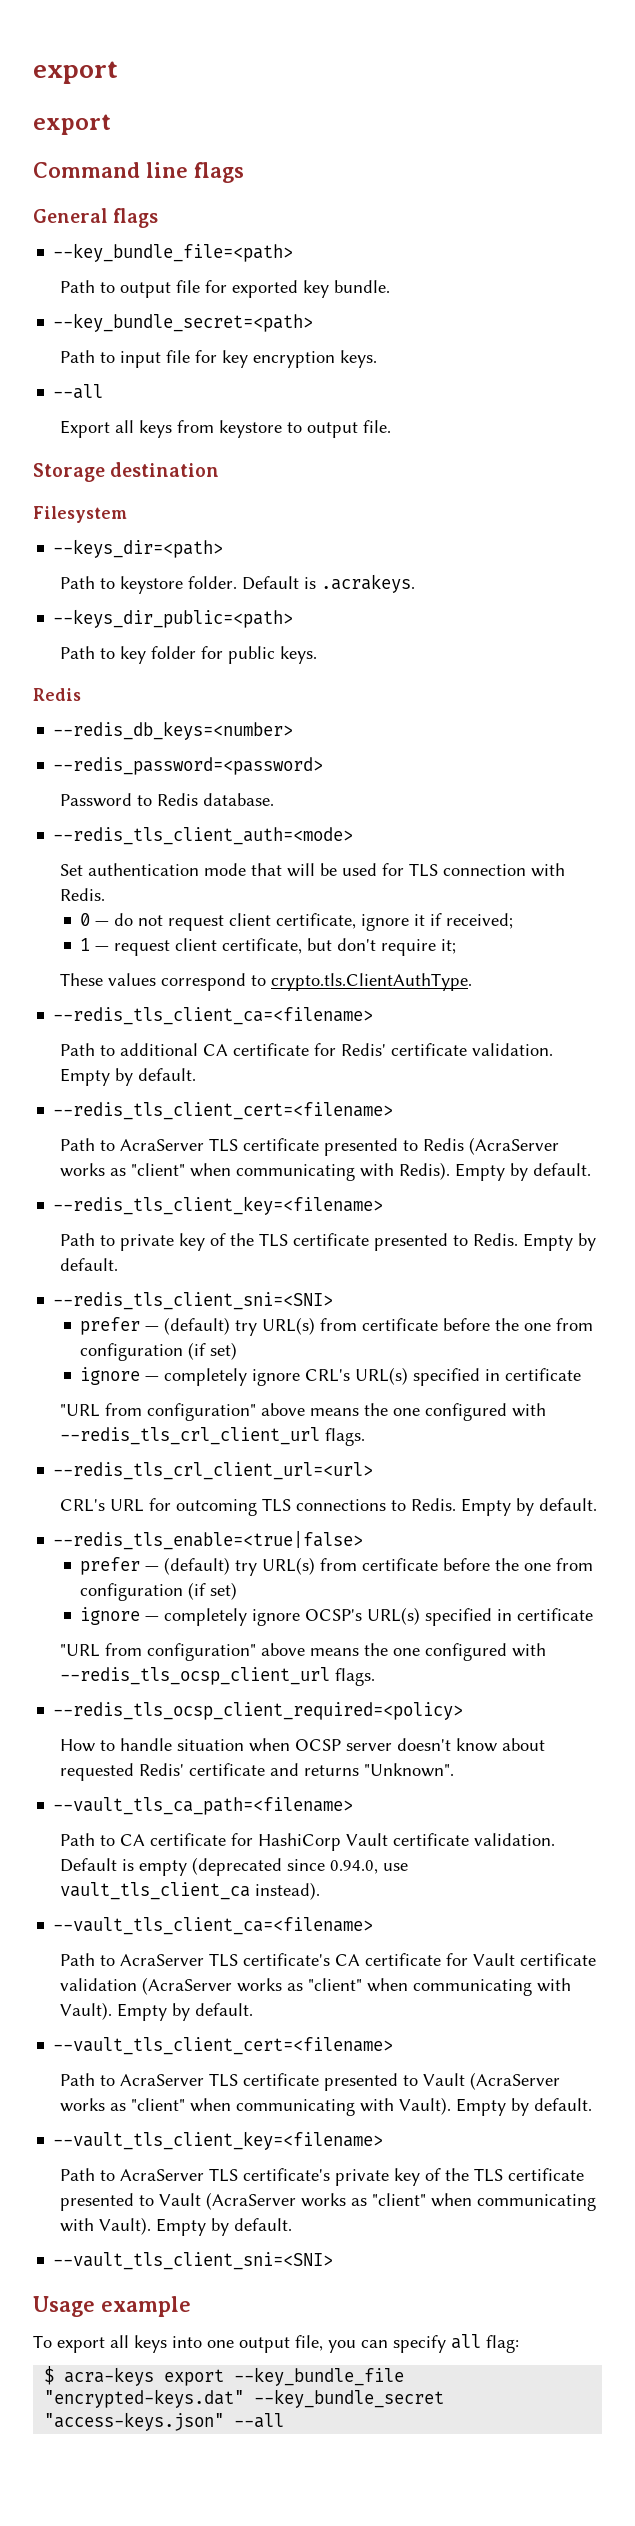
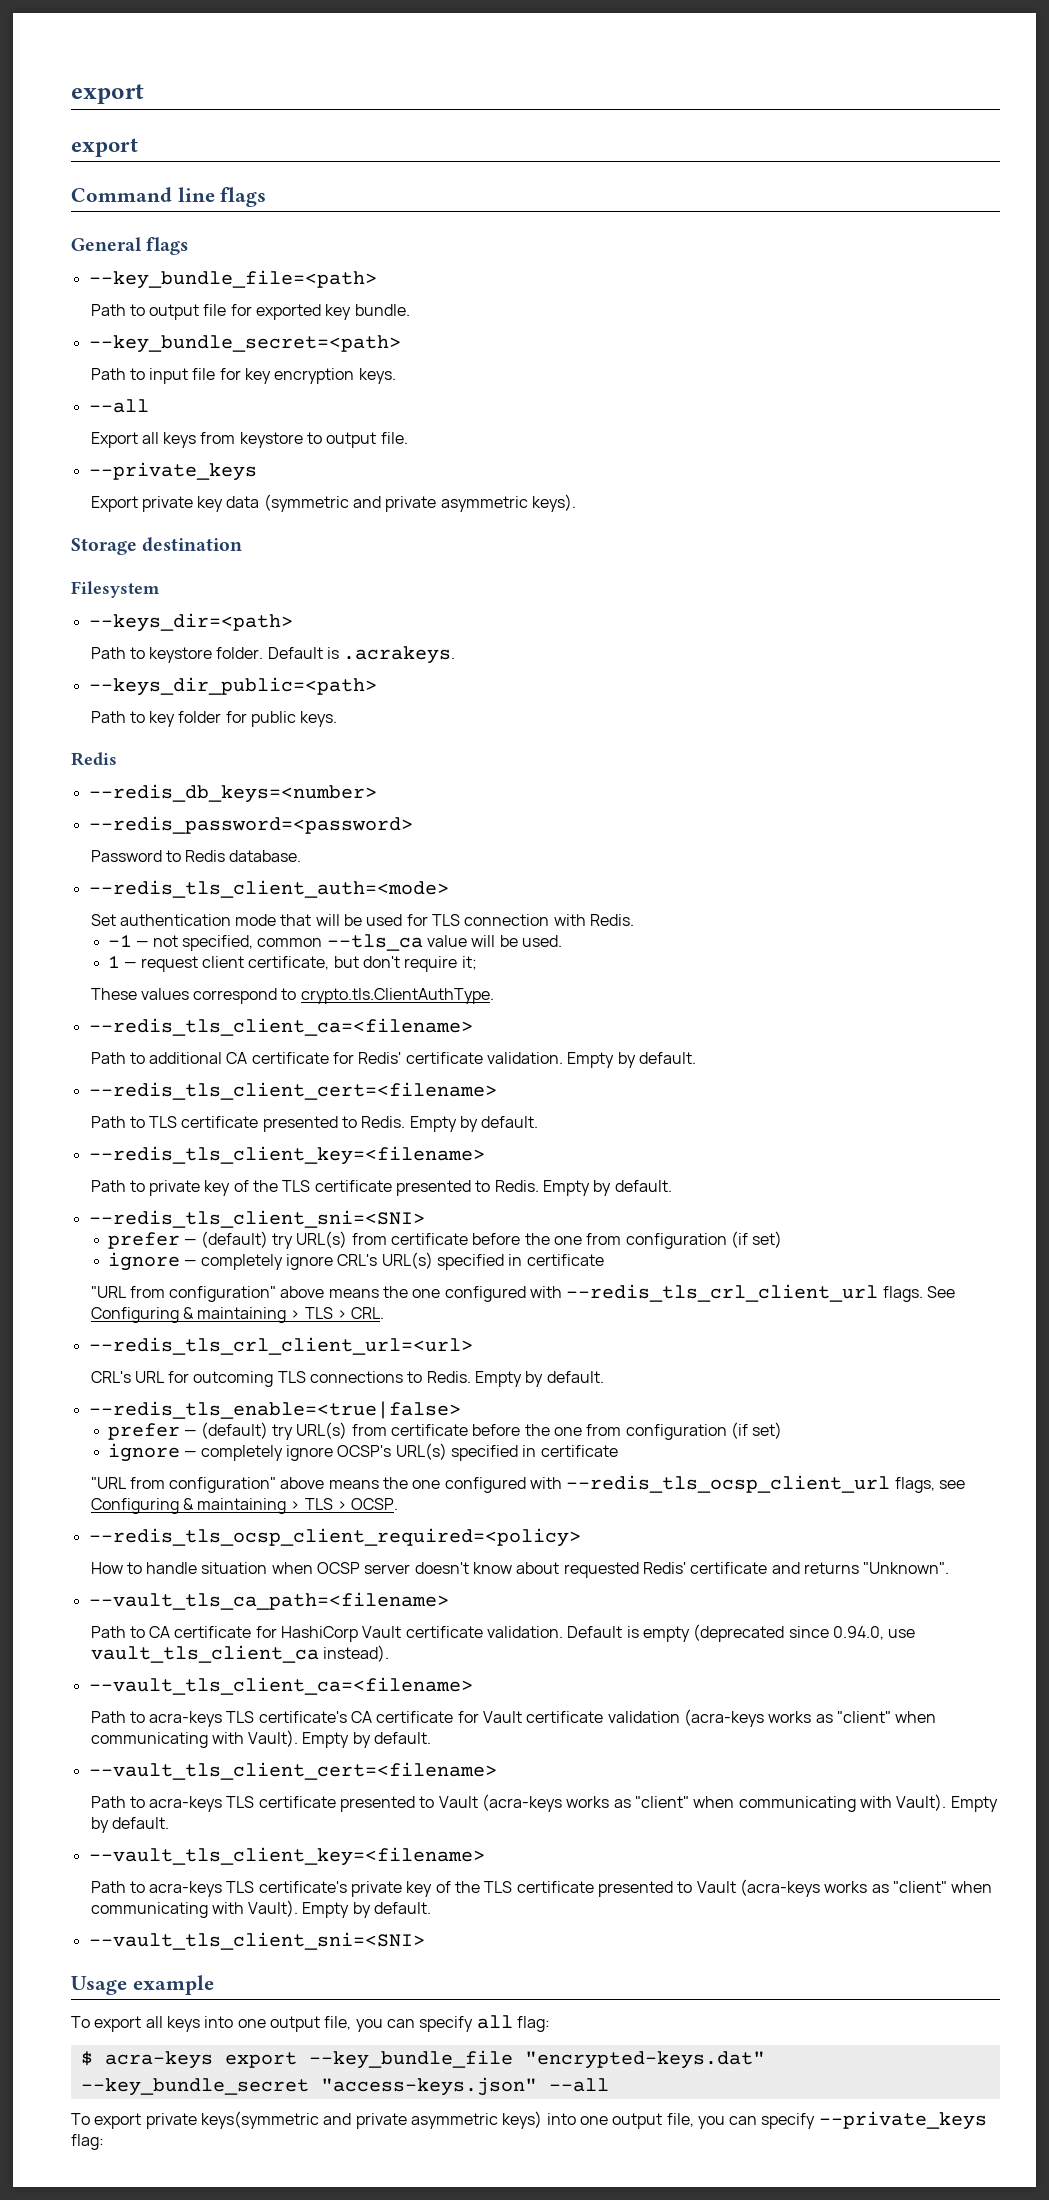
  Export all keys from keystore to output file.
+ --private_keys
+ Export private key data (symmetric and private asymmetric keys).
- 0 — do not request client certificate, ignore it if received;
+ -1 — not specified, common --tls_ca value will be used.
- Path to AcraServer TLS certificate presented to Redis (AcraServer works as "client" when communicating with Redis).
+ Path to TLS certificate presented to Redis.
+ See Configuring & maintaining > TLS > CRL.
- "URL from configuration" above means the one configured with --redis_tls_ocsp_client_url flags.
+ "URL from configuration" above means the one configured with --redis_tls_ocsp_client_url flags, see Configuring & maintaining > TLS > OCSP.
- Path to AcraServer TLS certificate's CA certificate for Vault certificate validation (AcraServer works as "client" when communicating with Vault).
+ Path to acra-keys TLS certificate's CA certificate for Vault certificate validation (acra-keys works as "client" when communicating with Vault).
- Path to AcraServer TLS certificate presented to Vault (AcraServer works as "client" when communicating with Vault).
+ Path to acra-keys TLS certificate presented to Vault (acra-keys works as "client" when communicating with Vault).
- Path to AcraServer TLS certificate's private key of the TLS certificate presented to Vault (AcraServer works as "client" when communicating with Vault).
+ Path to acra-keys TLS certificate's private key of the TLS certificate presented to Vault (acra-keys works as "client" when communicating with Vault).
+ To export private keys(symmetric and private asymmetric keys) into one output file, you can specify --private_keys flag:

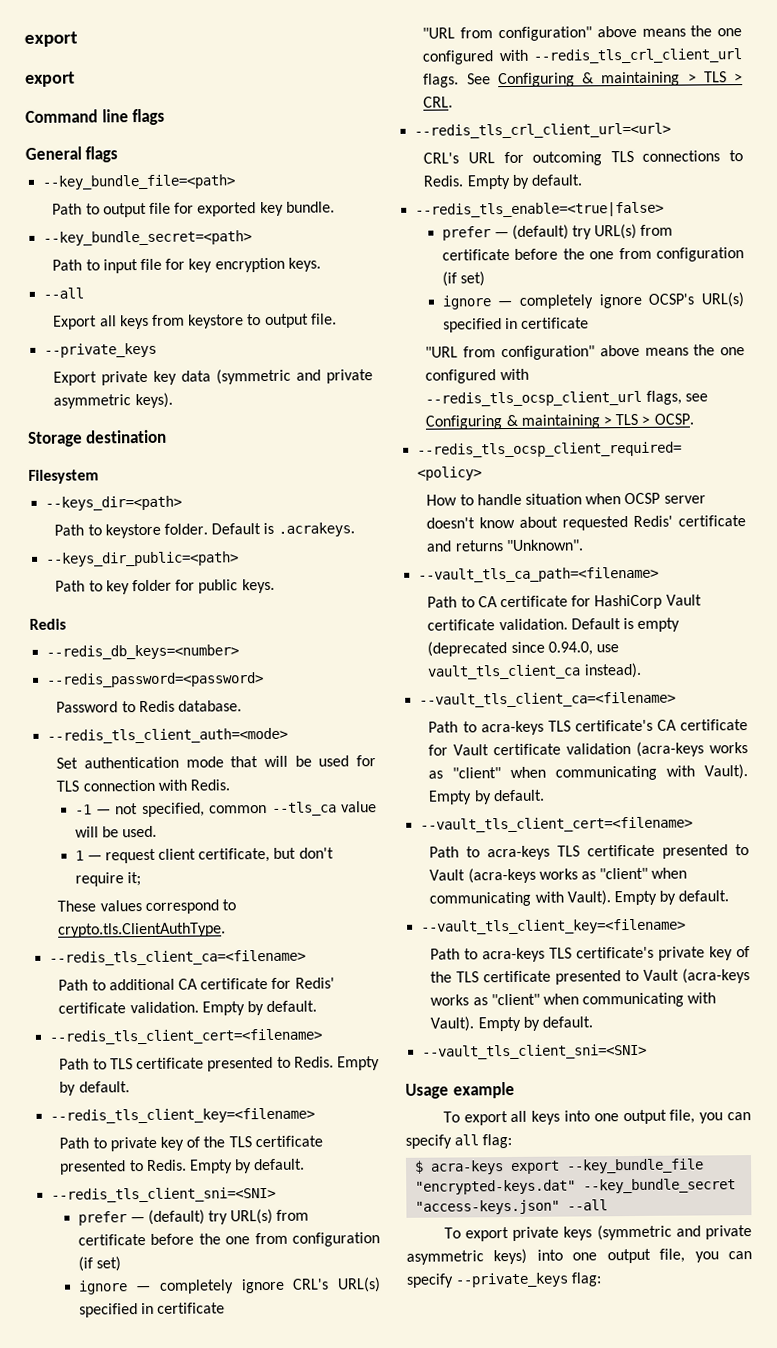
- To export private keys(symmetric and private asymmetric keys) into one output file, you can specify --private_keys flag:
+ To export private keys (symmetric and private asymmetric keys) into one output file, you can specify --private_keys flag:

